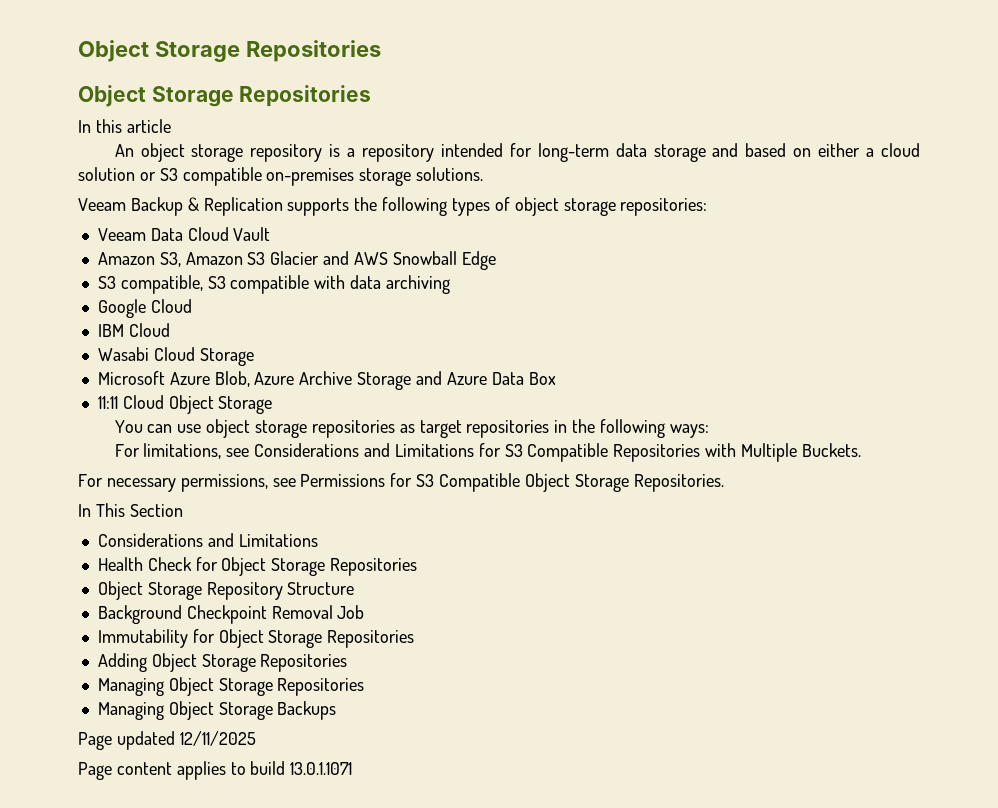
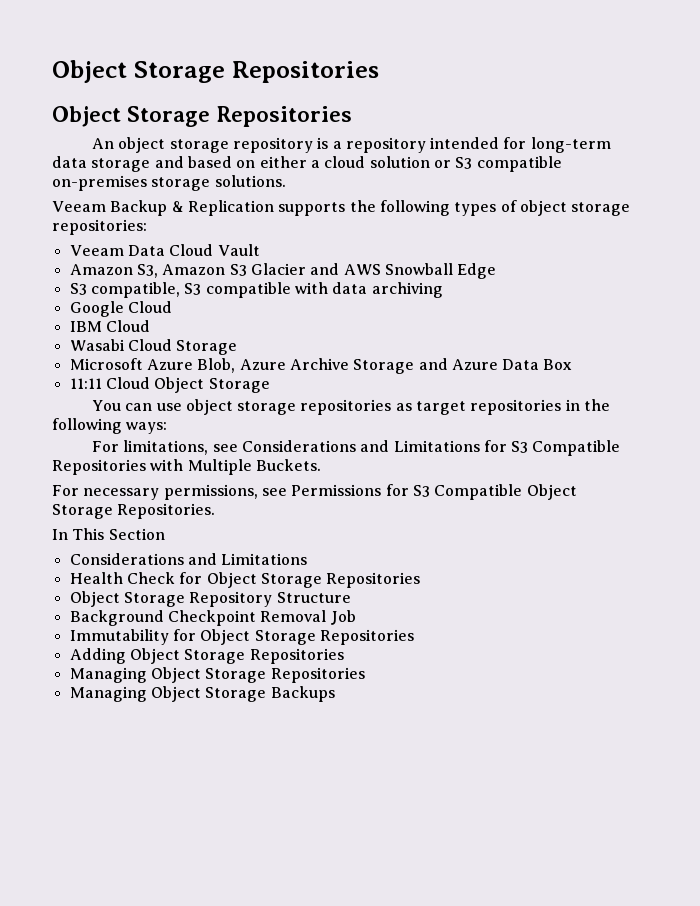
- In this article
- Page updated 12/11/2025
- Page content applies to build 13.0.1.1071

